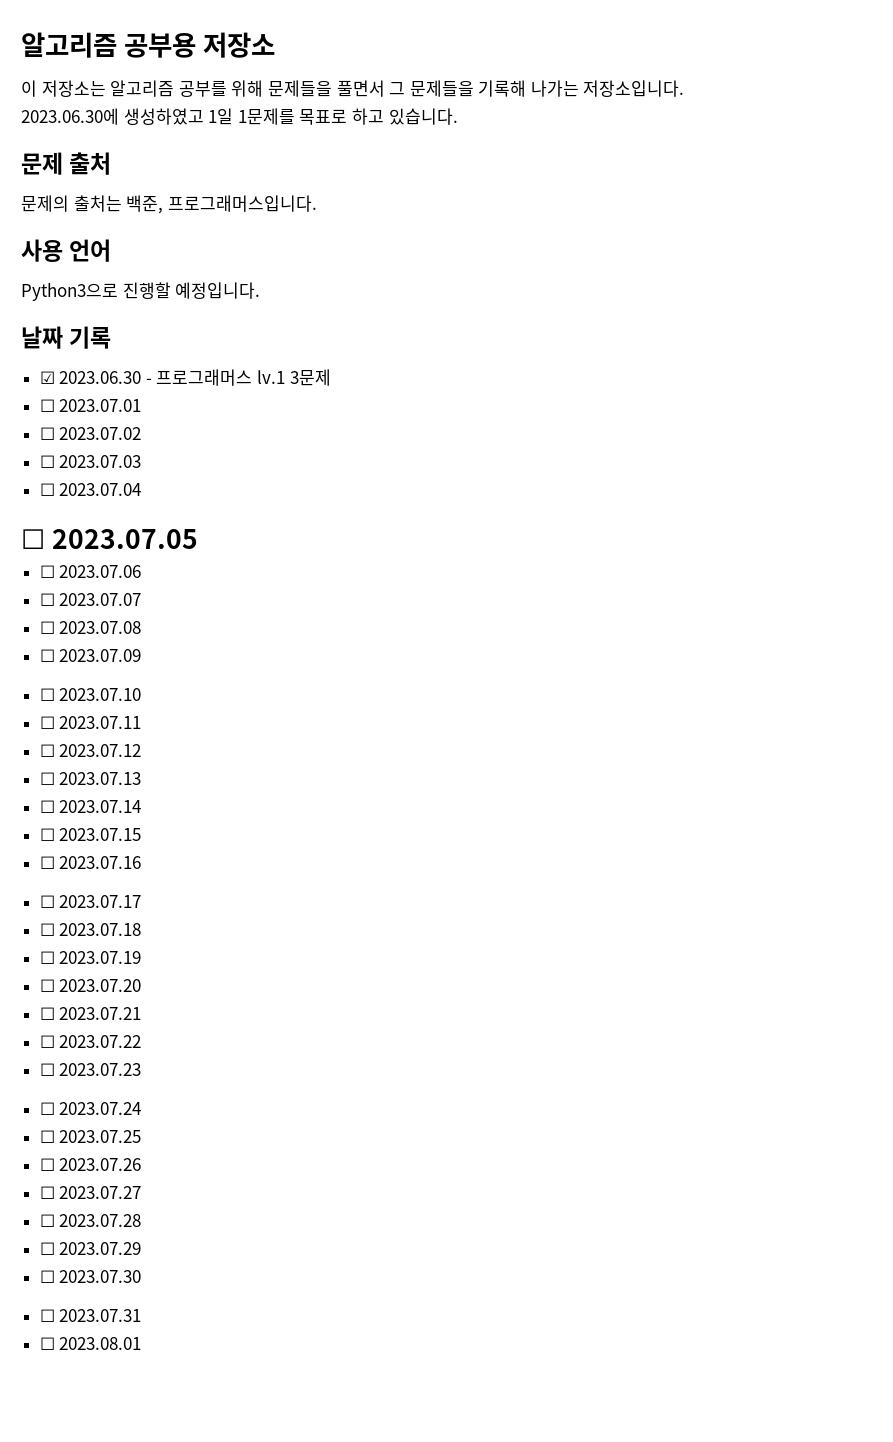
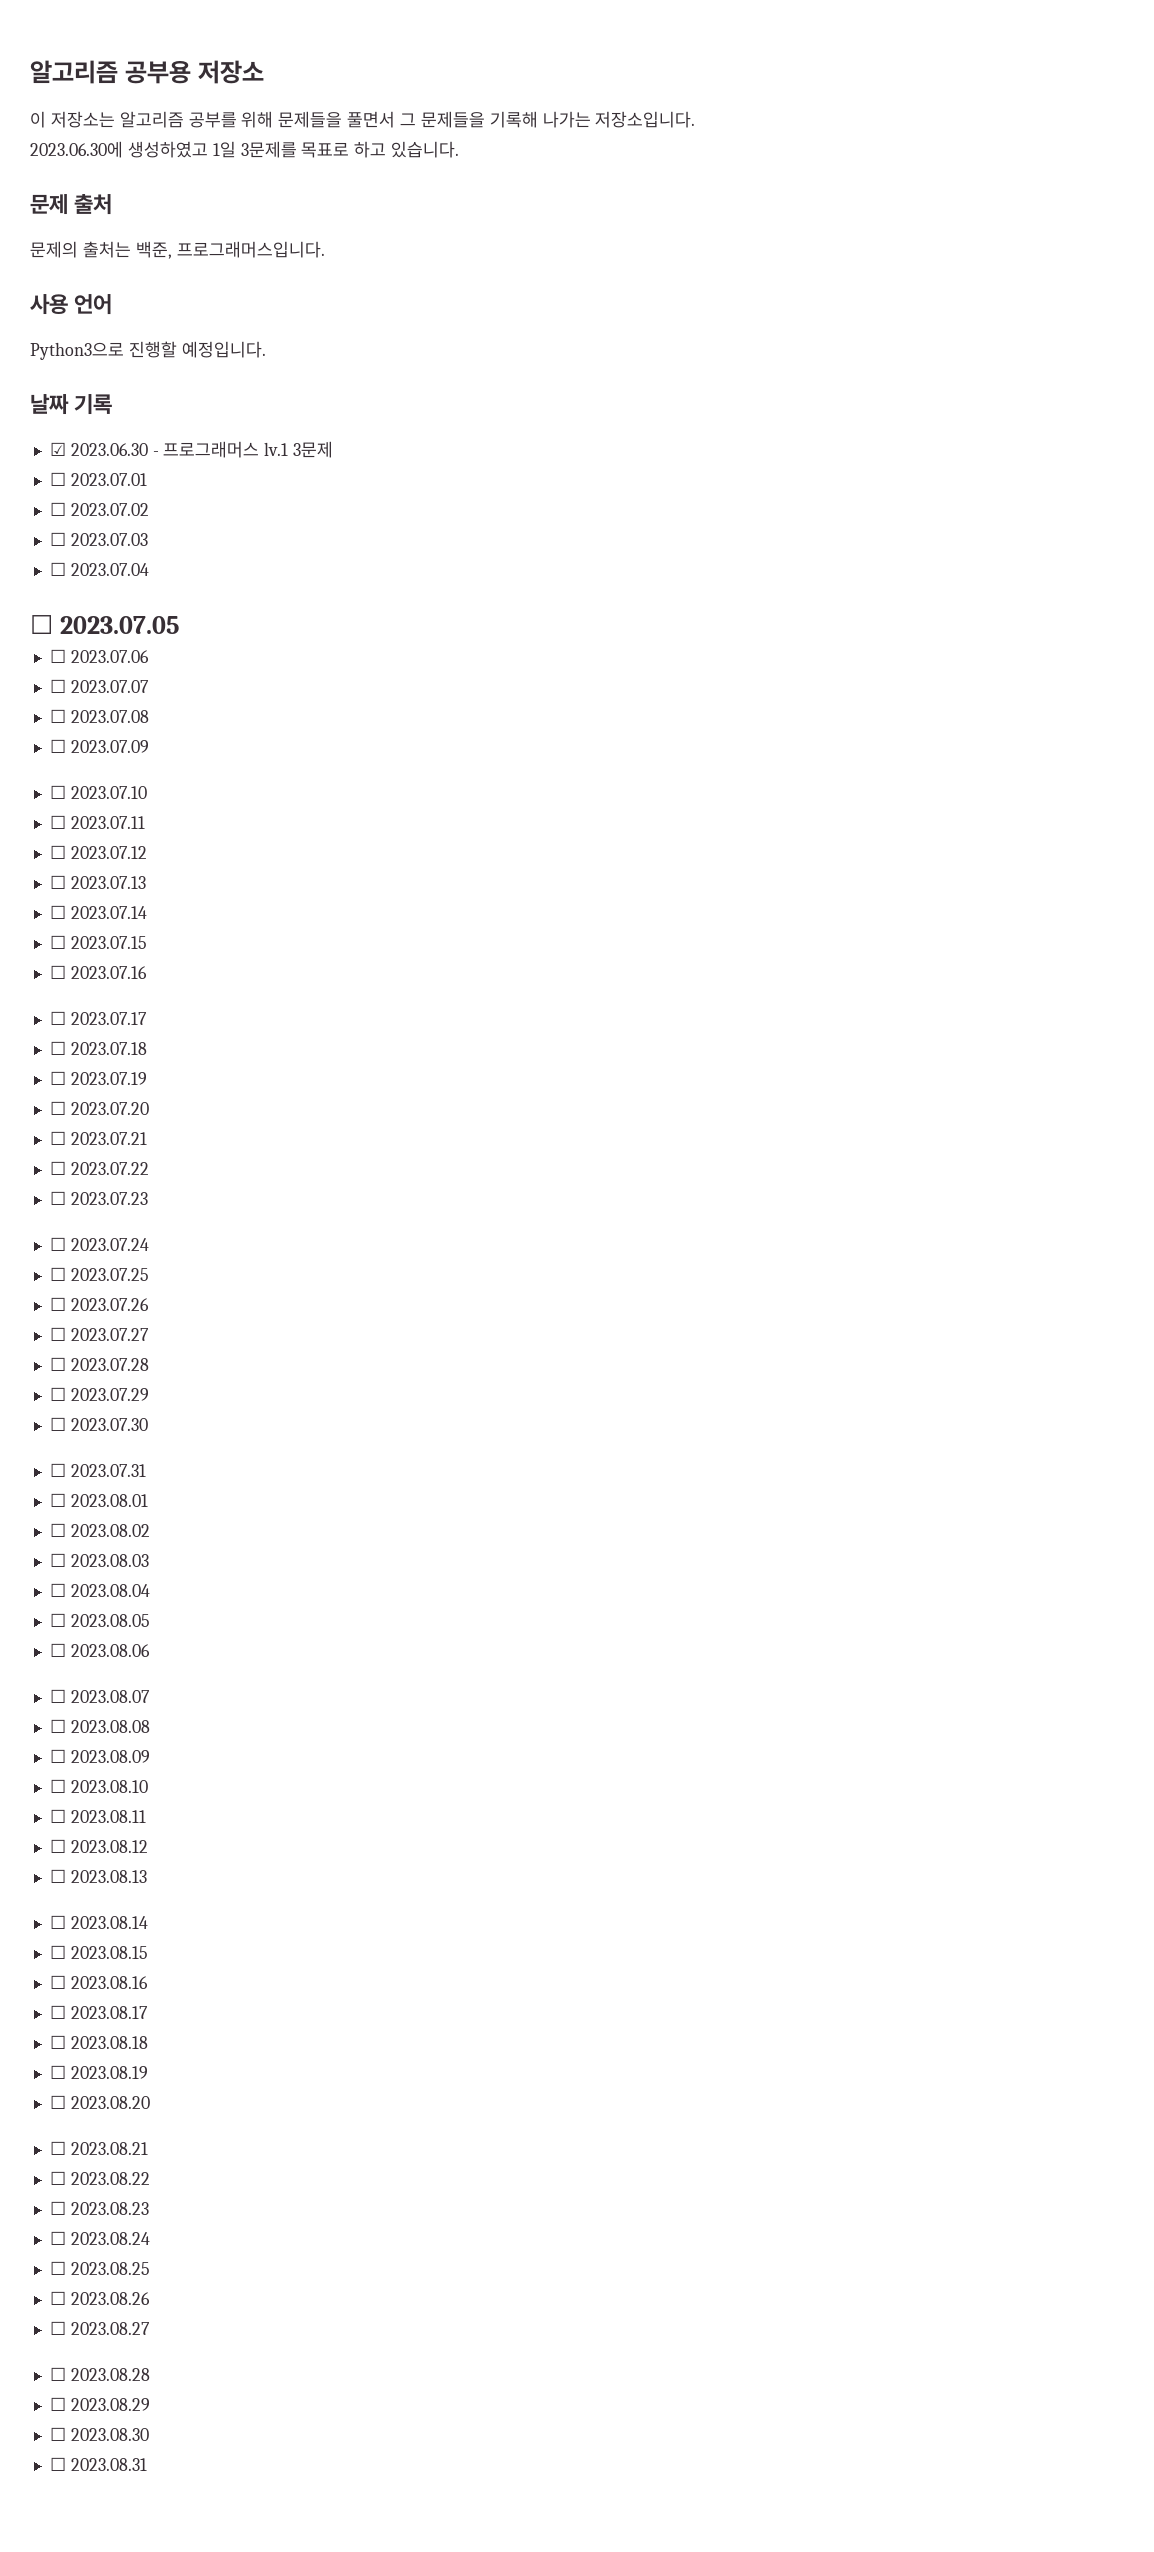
- 2023.06.30에 생성하였고 1일 1문제를 목표로 하고 있습니다.
+ 2023.06.30에 생성하였고 1일 3문제를 목표로 하고 있습니다.
+ ☐ 2023.08.02
+ ☐ 2023.08.03
+ ☐ 2023.08.04
+ ☐ 2023.08.05
+ ☐ 2023.08.06
+ ☐ 2023.08.07
+ ☐ 2023.08.08
+ ☐ 2023.08.09
+ ☐ 2023.08.10
+ ☐ 2023.08.11
+ ☐ 2023.08.12
+ ☐ 2023.08.13
+ ☐ 2023.08.14
+ ☐ 2023.08.15
+ ☐ 2023.08.16
+ ☐ 2023.08.17
+ ☐ 2023.08.18
+ ☐ 2023.08.19
+ ☐ 2023.08.20
+ ☐ 2023.08.21
+ ☐ 2023.08.22
+ ☐ 2023.08.23
+ ☐ 2023.08.24
+ ☐ 2023.08.25
+ ☐ 2023.08.26
+ ☐ 2023.08.27
+ ☐ 2023.08.28
+ ☐ 2023.08.29
+ ☐ 2023.08.30
+ ☐ 2023.08.31

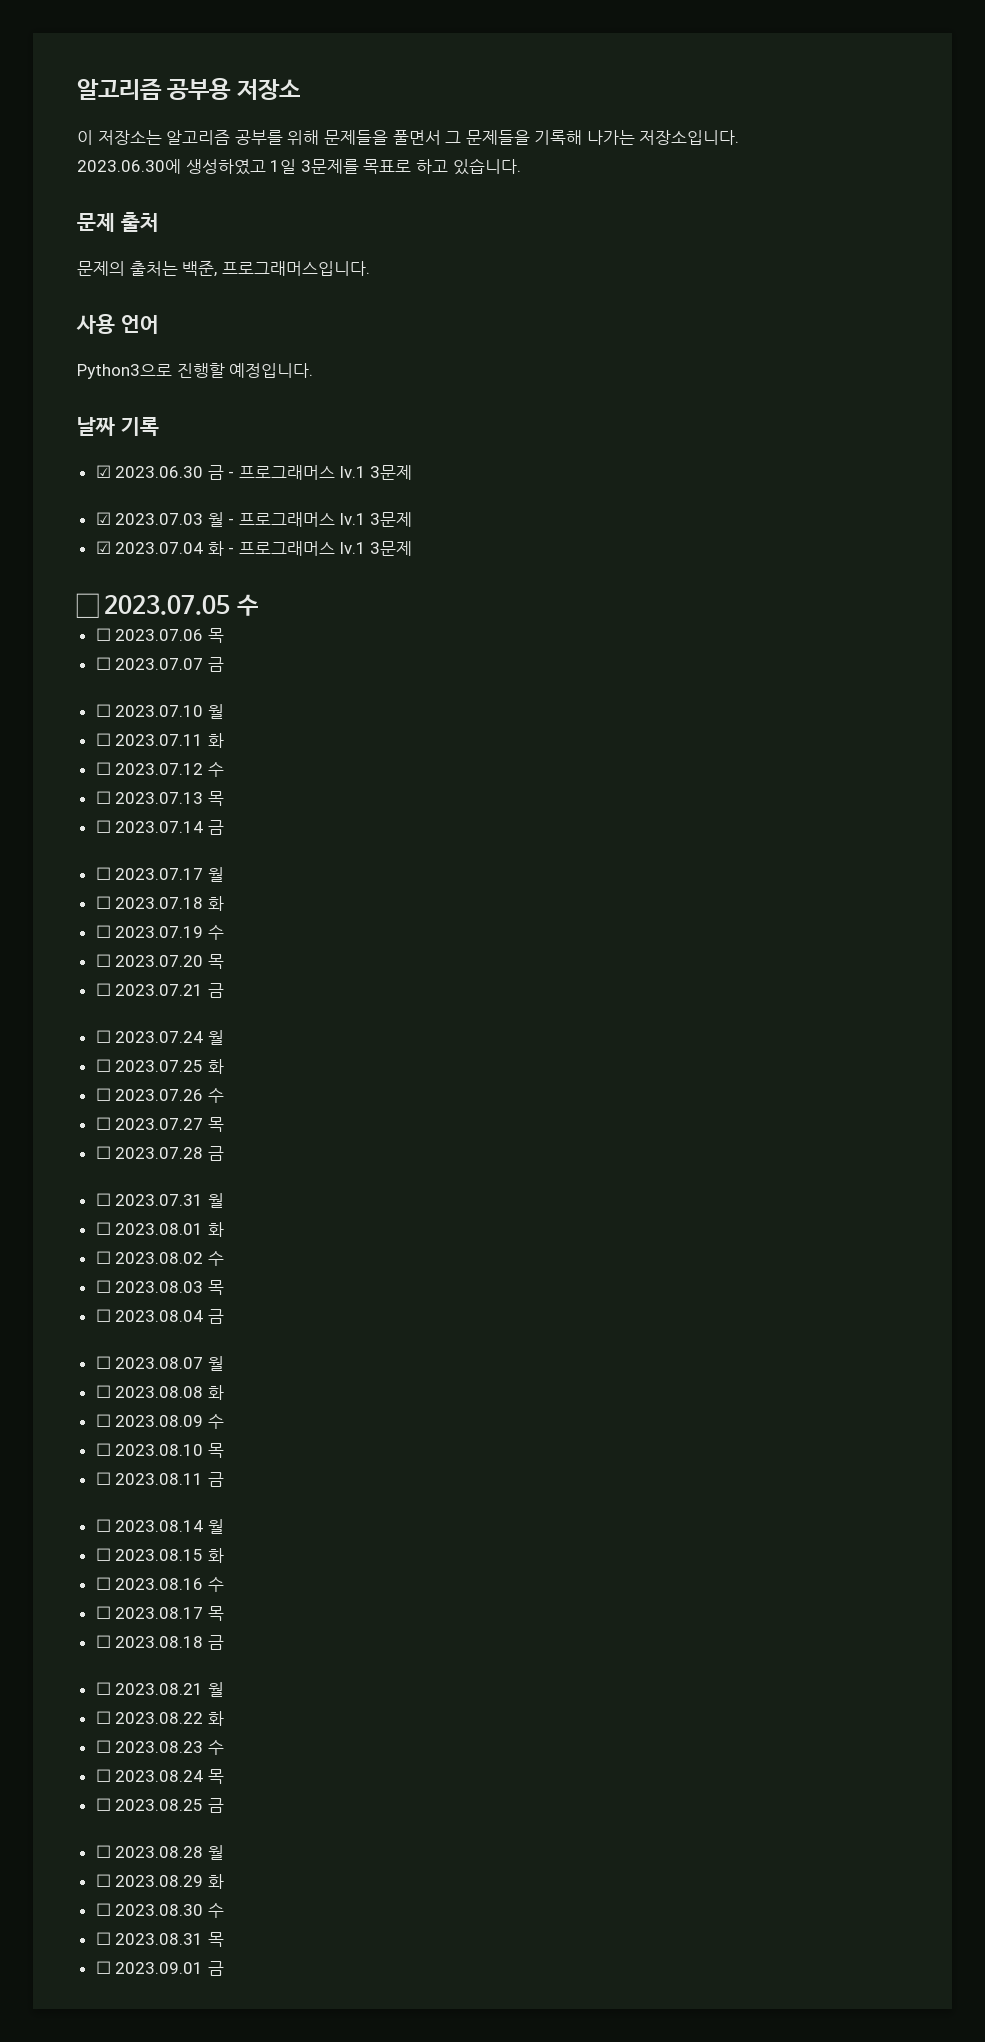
- ☑ 2023.06.30 - 프로그래머스 lv.1 3문제
- ☐ 2023.07.01
- ☐ 2023.07.02
- ☐ 2023.07.03
- ☐ 2023.07.04
+ ☑ 2023.06.30 금 - 프로그래머스 lv.1 3문제
+ ☑ 2023.07.03 월 - 프로그래머스 lv.1 3문제
+ ☑ 2023.07.04 화 - 프로그래머스 lv.1 3문제
- ☐ 2023.07.05
+ ☐ 2023.07.05 수
- ☐ 2023.07.06
+ ☐ 2023.07.06 목
- ☐ 2023.07.07
- ☐ 2023.07.08
- ☐ 2023.07.09
+ ☐ 2023.07.07 금
- ☐ 2023.07.10
+ ☐ 2023.07.10 월
- ☐ 2023.07.11
+ ☐ 2023.07.11 화
- ☐ 2023.07.12
+ ☐ 2023.07.12 수
- ☐ 2023.07.13
+ ☐ 2023.07.13 목
- ☐ 2023.07.14
- ☐ 2023.07.15
- ☐ 2023.07.16
+ ☐ 2023.07.14 금
- ☐ 2023.07.17
+ ☐ 2023.07.17 월
- ☐ 2023.07.18
+ ☐ 2023.07.18 화
- ☐ 2023.07.19
+ ☐ 2023.07.19 수
- ☐ 2023.07.20
+ ☐ 2023.07.20 목
- ☐ 2023.07.21
- ☐ 2023.07.22
- ☐ 2023.07.23
+ ☐ 2023.07.21 금
- ☐ 2023.07.24
+ ☐ 2023.07.24 월
- ☐ 2023.07.25
+ ☐ 2023.07.25 화
- ☐ 2023.07.26
+ ☐ 2023.07.26 수
- ☐ 2023.07.27
+ ☐ 2023.07.27 목
- ☐ 2023.07.28
- ☐ 2023.07.29
- ☐ 2023.07.30
+ ☐ 2023.07.28 금
- ☐ 2023.07.31
+ ☐ 2023.07.31 월
- ☐ 2023.08.01
+ ☐ 2023.08.01 화
- ☐ 2023.08.02
+ ☐ 2023.08.02 수
- ☐ 2023.08.03
+ ☐ 2023.08.03 목
- ☐ 2023.08.04
- ☐ 2023.08.05
- ☐ 2023.08.06
+ ☐ 2023.08.04 금
- ☐ 2023.08.07
+ ☐ 2023.08.07 월
- ☐ 2023.08.08
+ ☐ 2023.08.08 화
- ☐ 2023.08.09
+ ☐ 2023.08.09 수
- ☐ 2023.08.10
+ ☐ 2023.08.10 목
- ☐ 2023.08.11
- ☐ 2023.08.12
- ☐ 2023.08.13
+ ☐ 2023.08.11 금
- ☐ 2023.08.14
+ ☐ 2023.08.14 월
- ☐ 2023.08.15
+ ☐ 2023.08.15 화
- ☐ 2023.08.16
+ ☐ 2023.08.16 수
- ☐ 2023.08.17
+ ☐ 2023.08.17 목
- ☐ 2023.08.18
- ☐ 2023.08.19
- ☐ 2023.08.20
+ ☐ 2023.08.18 금
- ☐ 2023.08.21
+ ☐ 2023.08.21 월
- ☐ 2023.08.22
+ ☐ 2023.08.22 화
- ☐ 2023.08.23
+ ☐ 2023.08.23 수
- ☐ 2023.08.24
+ ☐ 2023.08.24 목
- ☐ 2023.08.25
- ☐ 2023.08.26
- ☐ 2023.08.27
+ ☐ 2023.08.25 금
- ☐ 2023.08.28
+ ☐ 2023.08.28 월
- ☐ 2023.08.29
+ ☐ 2023.08.29 화
- ☐ 2023.08.30
+ ☐ 2023.08.30 수
- ☐ 2023.08.31
+ ☐ 2023.08.31 목
+ ☐ 2023.09.01 금

